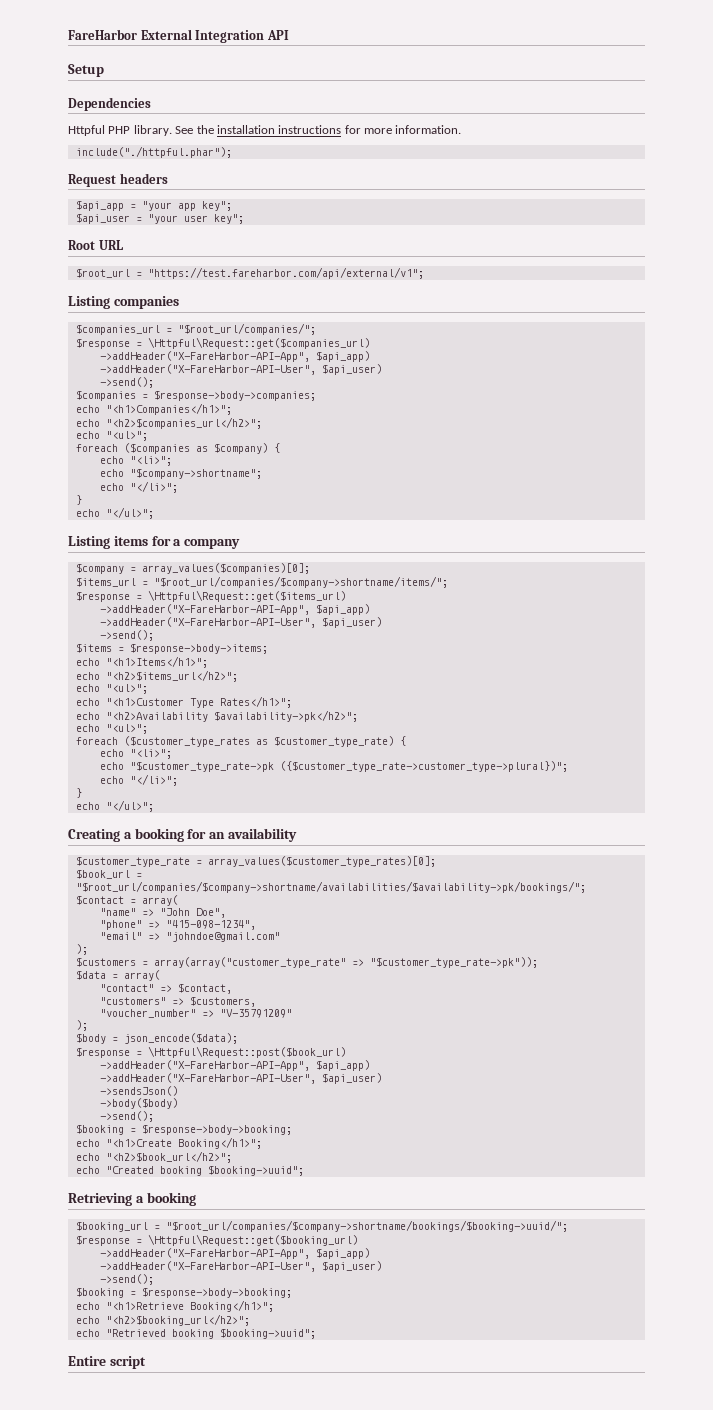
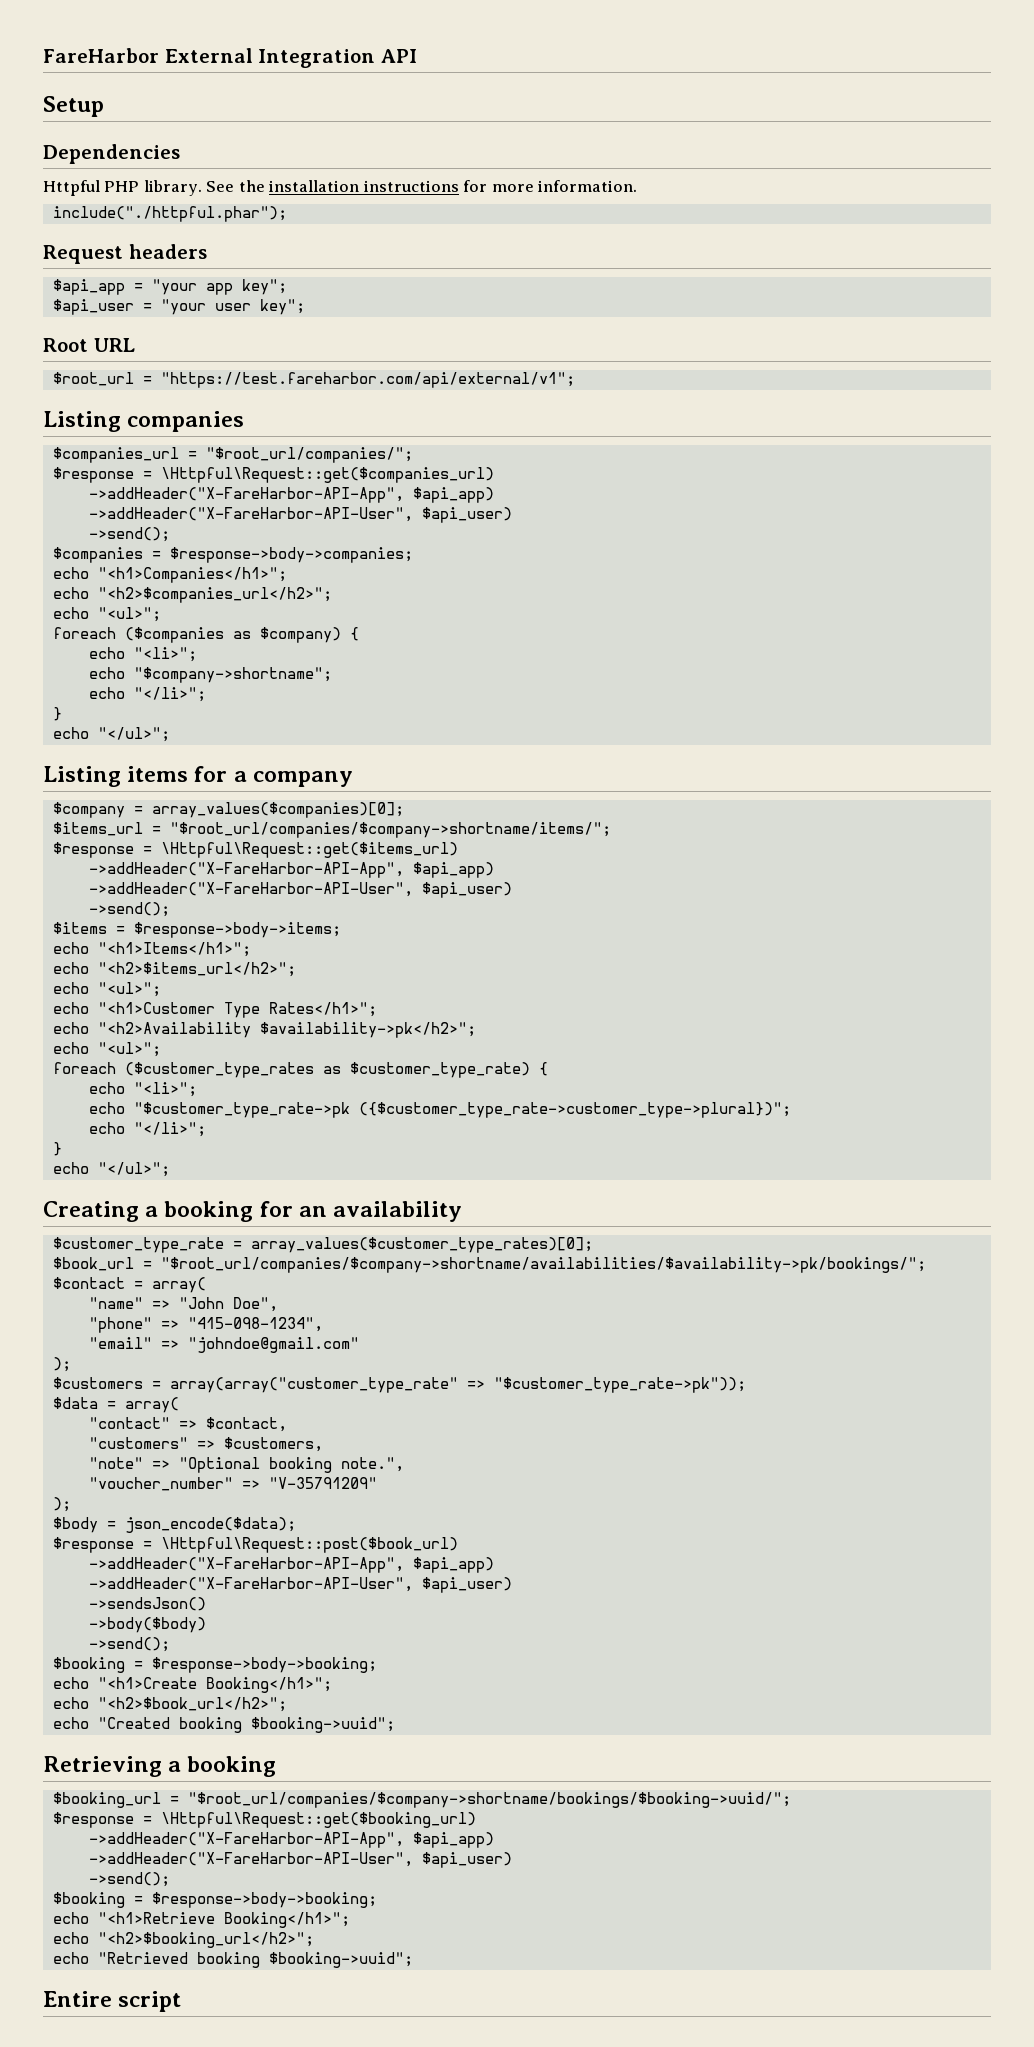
+ "note" => "Optional booking note.",

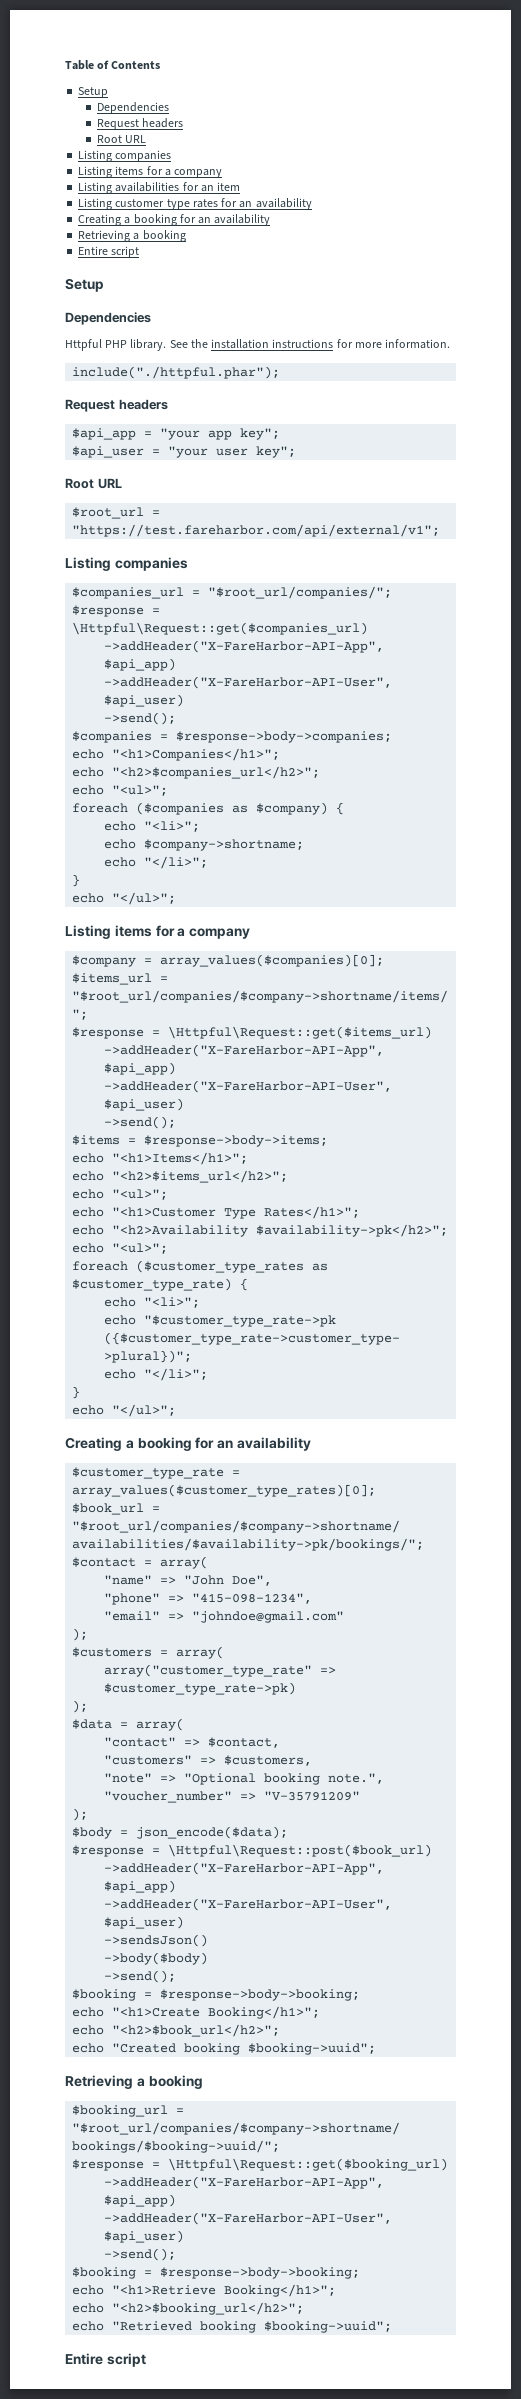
- FareHarbor External Integration API
+ Table of Contents
+ Setup
+ Dependencies
+ Request headers
+ Root URL
+ Listing companies
+ Listing items for a company
+ Listing availabilities for an item
+ Listing customer type rates for an availability
+ Creating a booking for an availability
+ Retrieving a booking
+ Entire script
- echo "$company->shortname";
+ echo $company->shortname;
- $customers = array(array("customer_type_rate" => "$customer_type_rate->pk"));
+ $customers = array(
+ array("customer_type_rate" => $customer_type_rate->pk)
+ );

